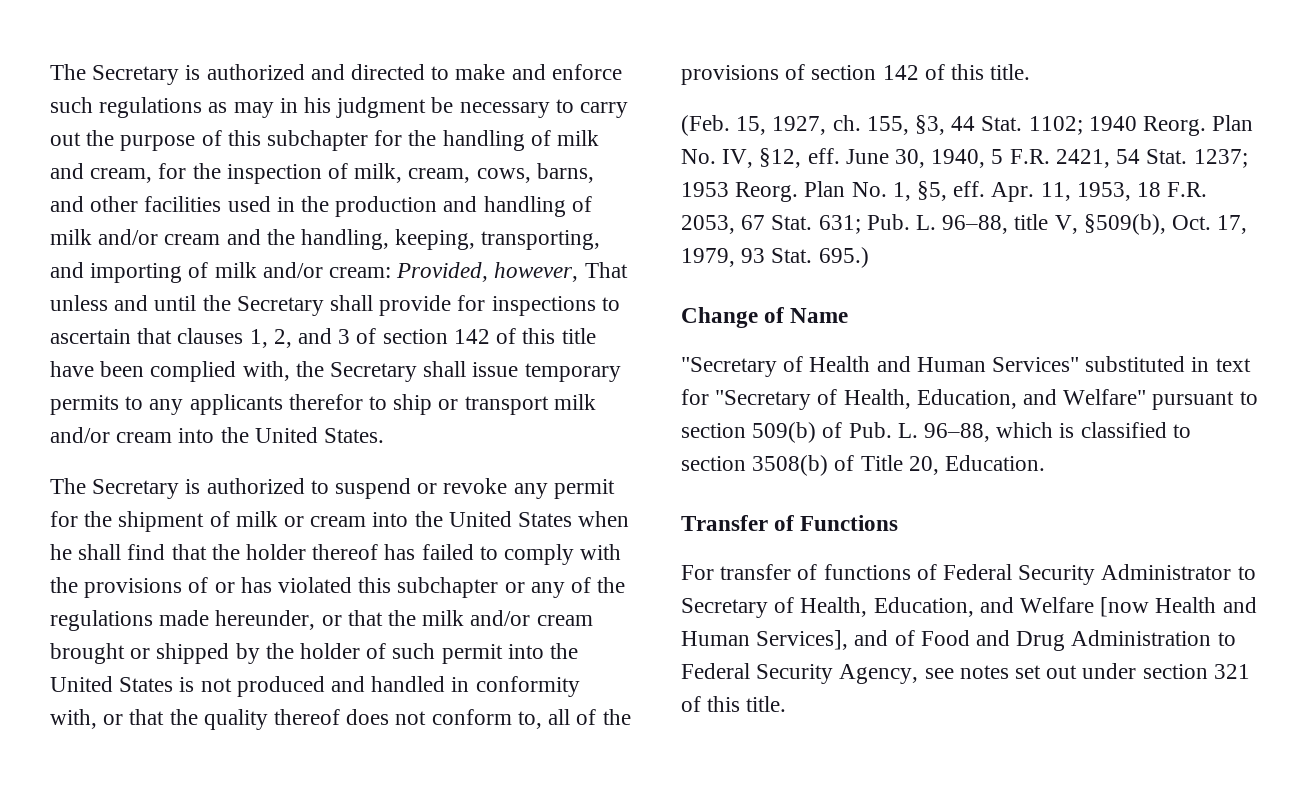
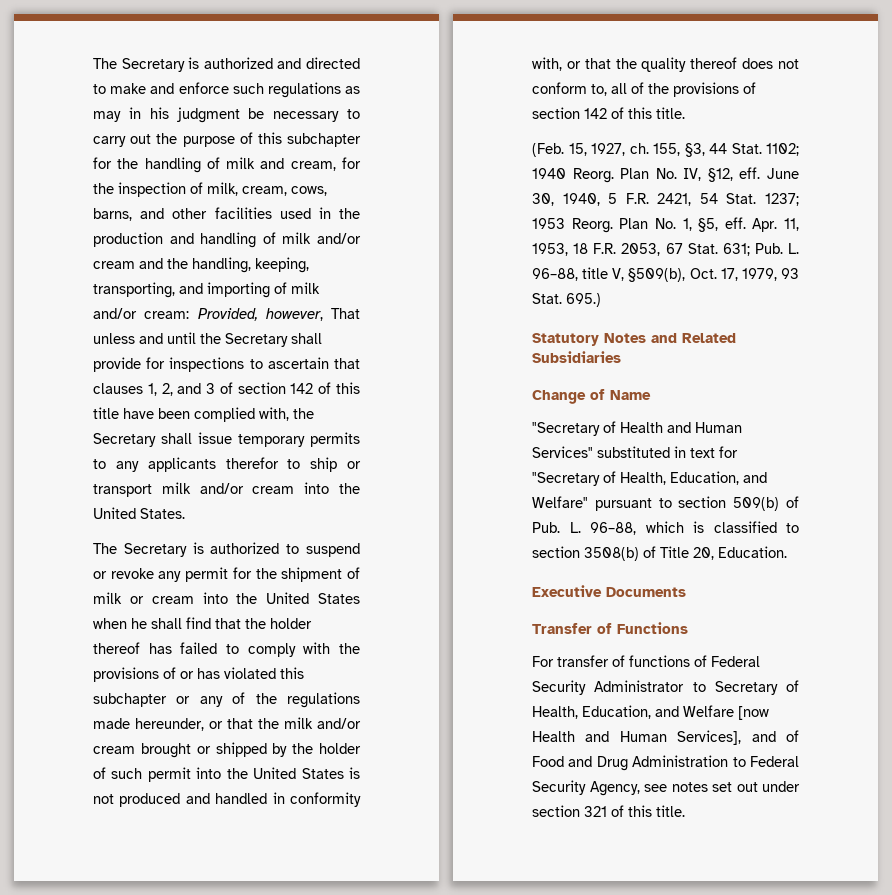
+ Statutory Notes and Related Subsidiaries
+ Executive Documents

